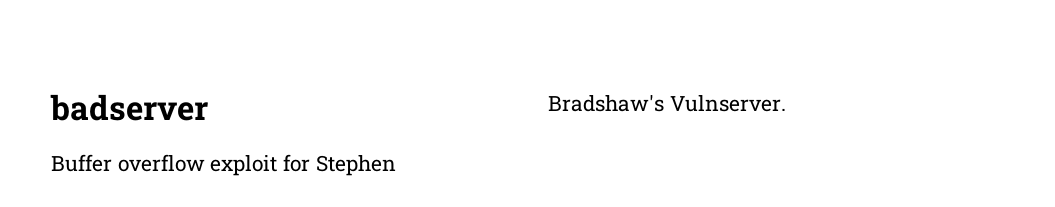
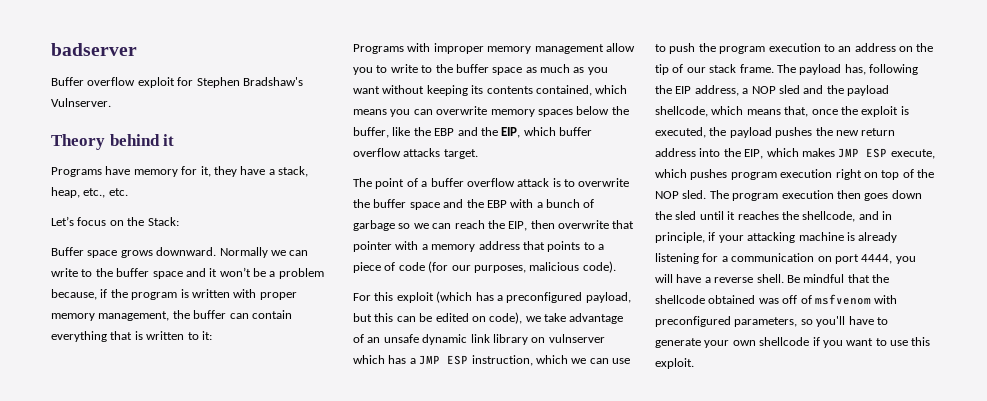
+ Theory behind it
+ Programs have memory for it, they have a stack, heap, etc., etc.
+ Let’s focus on the Stack:
+ Buffer space grows downward. Normally we can write to the buffer space and it won’t be a problem because, if the program is written with proper memory management, the buffer can contain everything that is written to it:
+ Programs with improper memory management allow you to write to the buffer space as much as you want without keeping its contents contained, which means you can overwrite memory spaces below the buffer, like the EBP and the EIP, which buffer overflow attacks target.
+ The point of a buffer overflow attack is to overwrite the buffer space and the EBP with a bunch of garbage so we can reach the EIP, then overwrite that pointer with a memory address that points to a piece of code (for our purposes, malicious code).
+ For this exploit (which has a preconfigured payload, but this can be edited on code), we take advantage of an unsafe dynamic link library on vulnserver which has a JMP ESP instruction, which we can use to push the program execution to an address on the tip of our stack frame. The payload has, following the EIP address, a NOP sled and the payload shellcode, which means that, once the exploit is executed, the payload pushes the new return address into the EIP, which makes JMP ESP execute, which pushes program execution right on top of the NOP sled. The program execution then goes down the sled until it reaches the shellcode, and in principle, if your attacking machine is already listening for a communication on port 4444, you will have a reverse shell. Be mindful that the shellcode obtained was off of msfvenom with preconfigured parameters, so you'll have to generate your own shellcode if you want to use this exploit.

